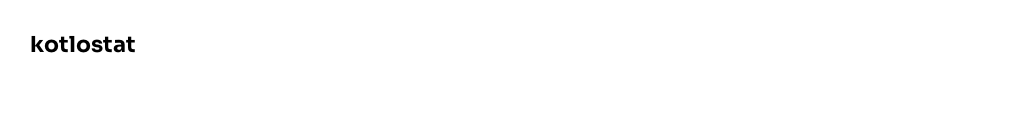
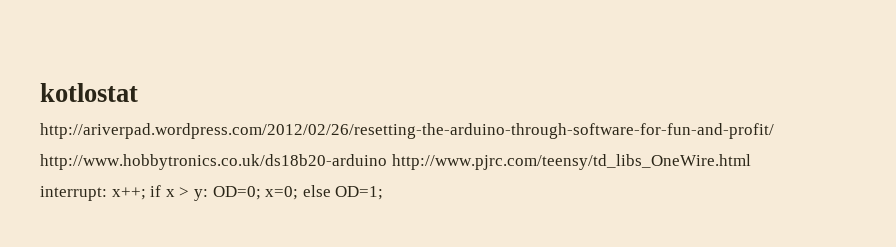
+ http://ariverpad.wordpress.com/2012/02/26/resetting-the-arduino-through-software-for-fun-and-profit/
+ http://www.hobbytronics.co.uk/ds18b20-arduino http://www.pjrc.com/teensy/td_libs_OneWire.html
+ interrupt: x++; if x > y: OD=0; x=0; else OD=1;

